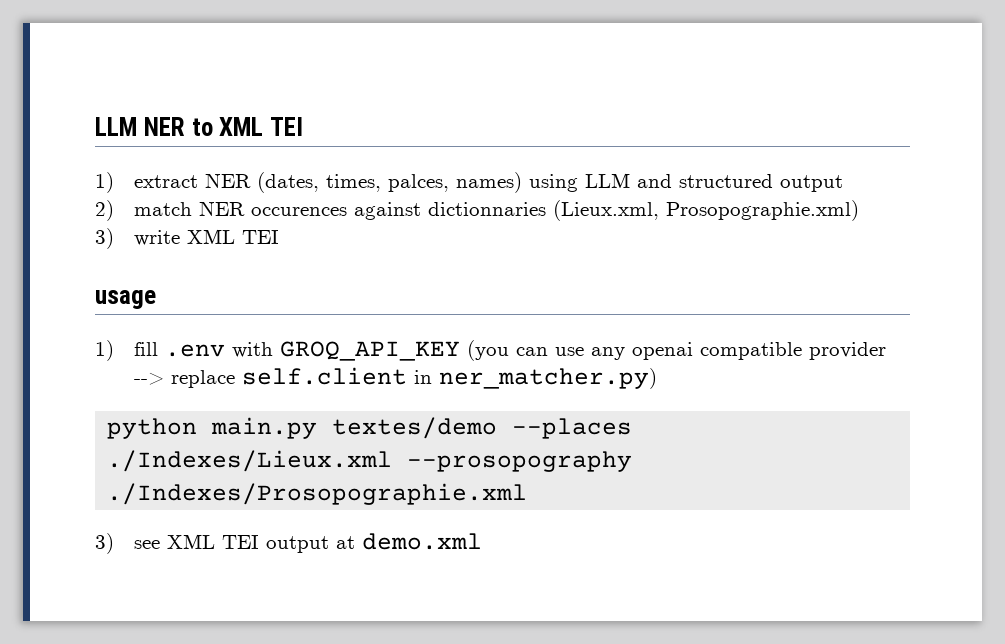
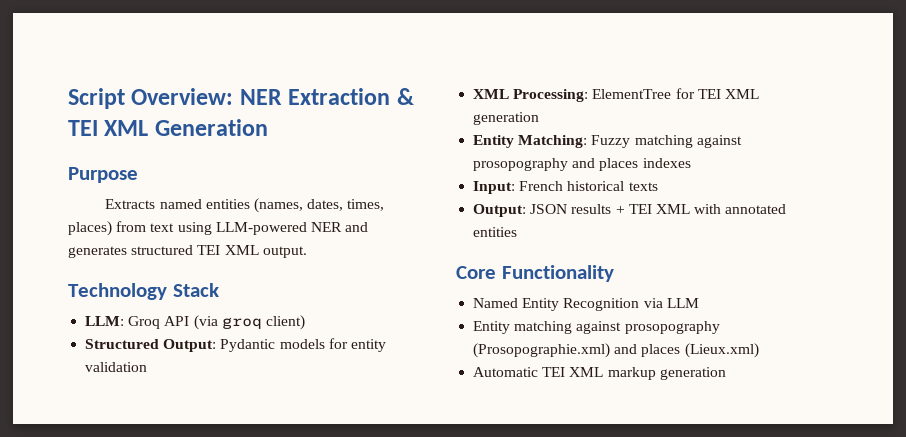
- LLM NER to XML TEI
- 1) extract NER (dates, times, palces, names) using LLM and structured output
- 2) match NER occurences against dictionnaries (Lieux.xml, Prosopographie.xml)
- 3) write XML TEI
- usage
- 1) fill .env with GROQ_API_KEY (you can use any openai compatible provider --> replace self.client in ner_matcher.py)
- python main.py textes/demo --places ./Indexes/Lieux.xml --prosopography ./Indexes/Prosopographie.xml
- 3) see XML TEI output at demo.xml
+ Script Overview: NER Extraction & TEI XML Generation
+ Purpose
+ Extracts named entities (names, dates, times, places) from text using LLM-powered NER and generates structured TEI XML output.
+ Technology Stack
+ LLM: Groq API (via groq client)
+ Structured Output: Pydantic models for entity validation
+ XML Processing: ElementTree for TEI XML generation
+ Entity Matching: Fuzzy matching against prosopography and places indexes
+ Input: French historical texts
+ Output: JSON results + TEI XML with annotated entities
+ Core Functionality
+ Named Entity Recognition via LLM
+ Entity matching against prosopography (Prosopographie.xml) and places (Lieux.xml)
+ Automatic TEI XML markup generation

